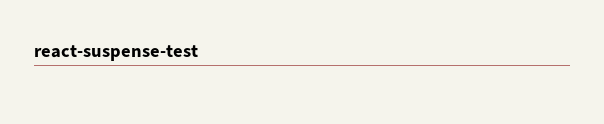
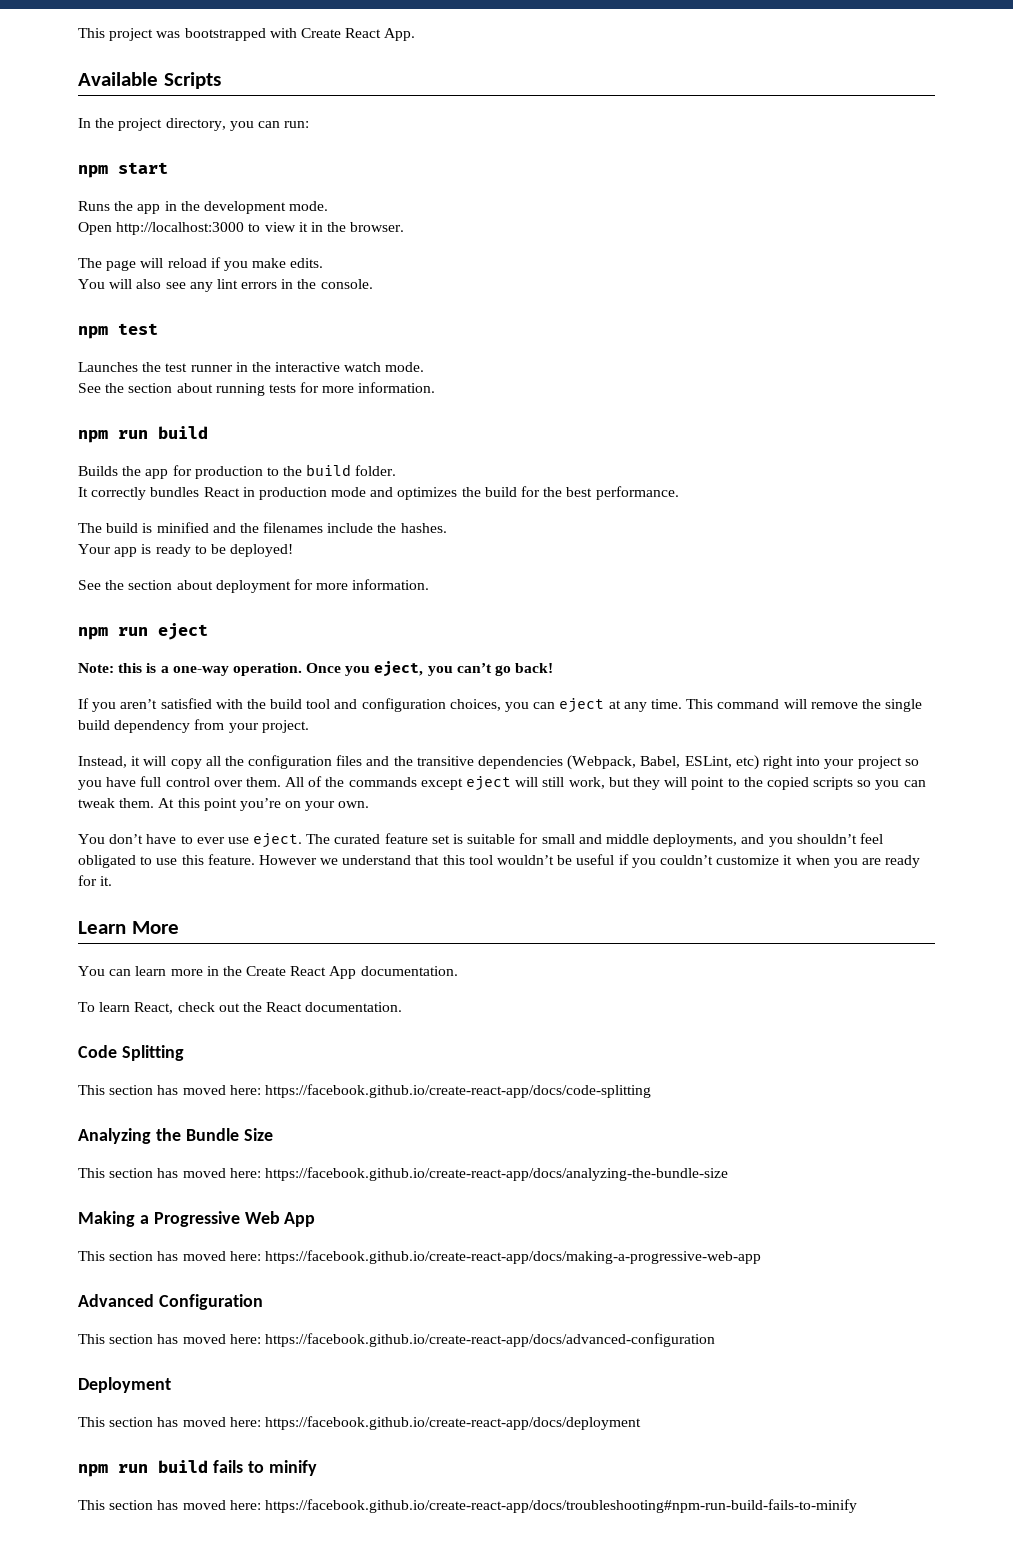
- react-suspense-test
+ This project was bootstrapped with Create React App.
+ Available Scripts
+ In the project directory, you can run:
+ npm start
+ Runs the app in the development mode.
+ Open http://localhost:3000 to view it in the browser.
+ The page will reload if you make edits.
+ You will also see any lint errors in the console.
+ npm test
+ Launches the test runner in the interactive watch mode.
+ See the section about running tests for more information.
+ npm run build
+ Builds the app for production to the build folder.
+ It correctly bundles React in production mode and optimizes the build for the best performance.
+ The build is minified and the filenames include the hashes.
+ Your app is ready to be deployed!
+ See the section about deployment for more information.
+ npm run eject
+ Note: this is a one-way operation. Once you eject, you can’t go back!
+ If you aren’t satisfied with the build tool and configuration choices, you can eject at any time. This command will remove the single build dependency from your project.
+ Instead, it will copy all the configuration files and the transitive dependencies (Webpack, Babel, ESLint, etc) right into your project so you have full control over them. All of the commands except eject will still work, but they will point to the copied scripts so you can tweak them. At this point you’re on your own.
+ You don’t have to ever use eject. The curated feature set is suitable for small and middle deployments, and you shouldn’t feel obligated to use this feature. However we understand that this tool wouldn’t be useful if you couldn’t customize it when you are ready for it.
+ Learn More
+ You can learn more in the Create React App documentation.
+ To learn React, check out the React documentation.
+ Code Splitting
+ This section has moved here: https://facebook.github.io/create-react-app/docs/code-splitting
+ Analyzing the Bundle Size
+ This section has moved here: https://facebook.github.io/create-react-app/docs/analyzing-the-bundle-size
+ Making a Progressive Web App
+ This section has moved here: https://facebook.github.io/create-react-app/docs/making-a-progressive-web-app
+ Advanced Configuration
+ This section has moved here: https://facebook.github.io/create-react-app/docs/advanced-configuration
+ Deployment
+ This section has moved here: https://facebook.github.io/create-react-app/docs/deployment
+ npm run build fails to minify
+ This section has moved here: https://facebook.github.io/create-react-app/docs/troubleshooting#npm-run-build-fails-to-minify

